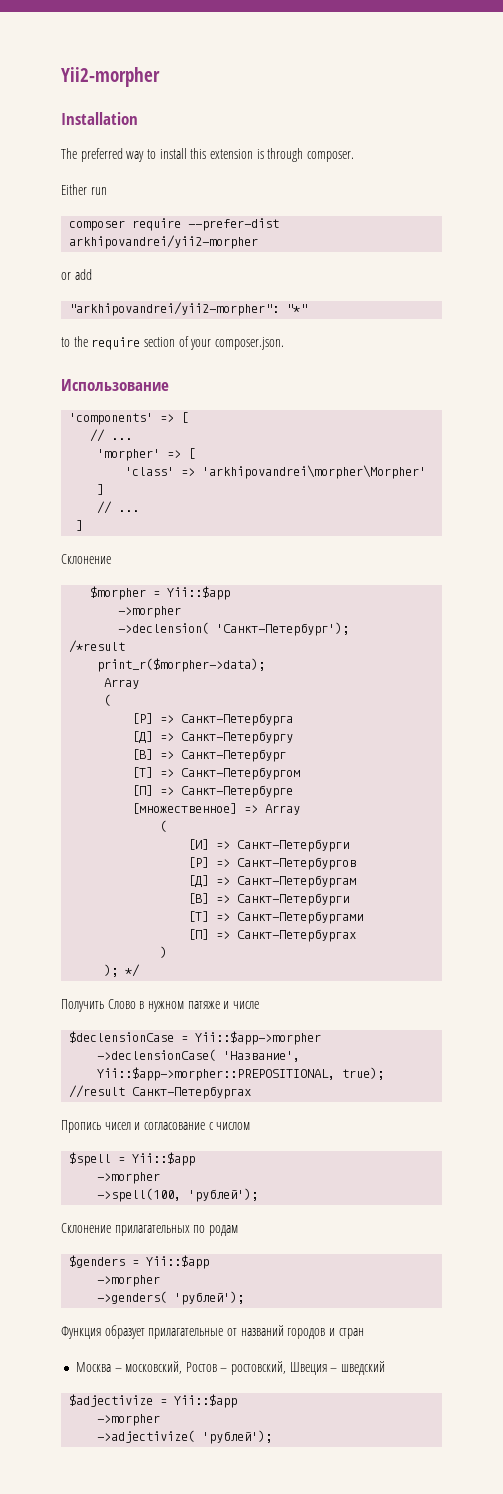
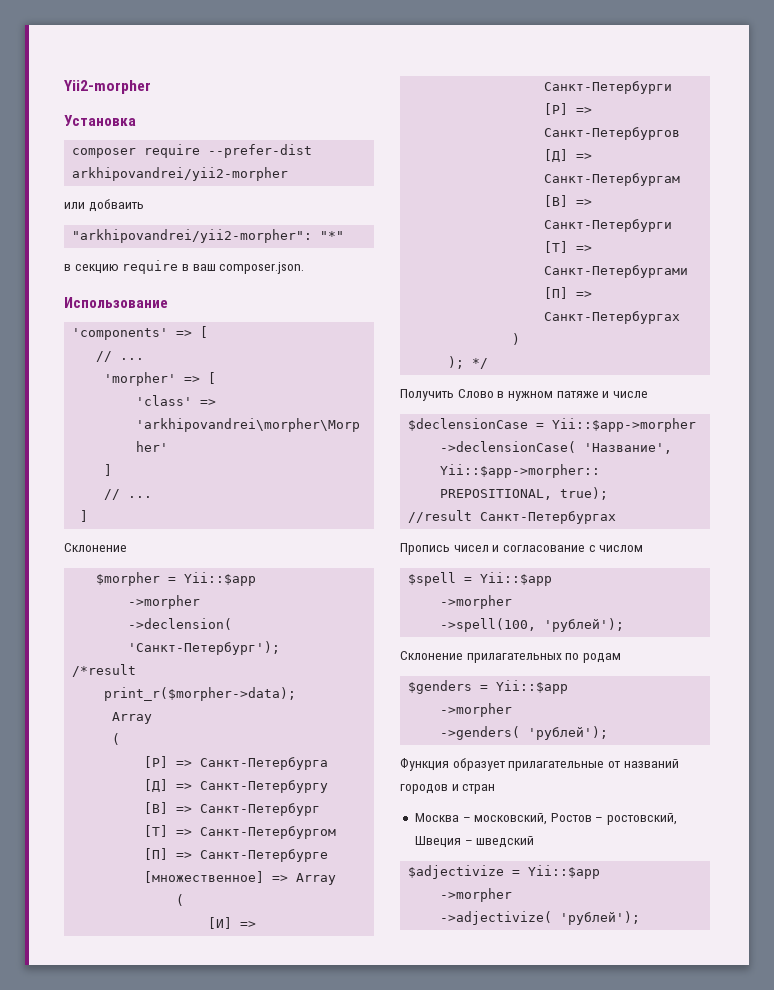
- Installation
- The preferred way to install this extension is through composer.
- Either run
+ Установка
- or add
+ или добваить
- to the require section of your composer.json.
+ в секцию require в ваш composer.json.

